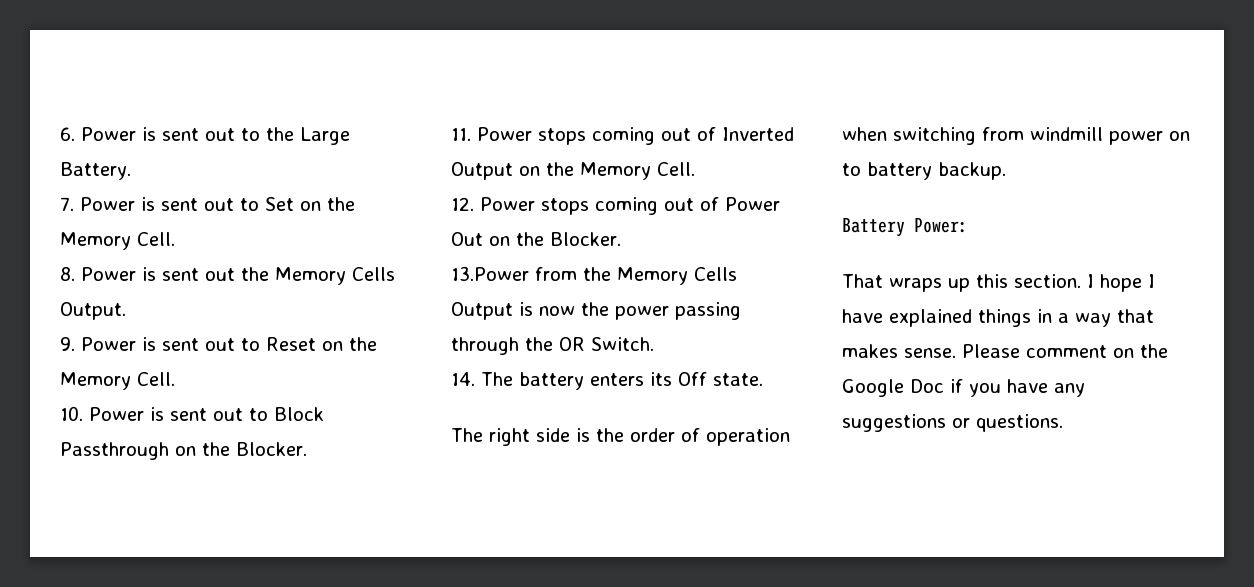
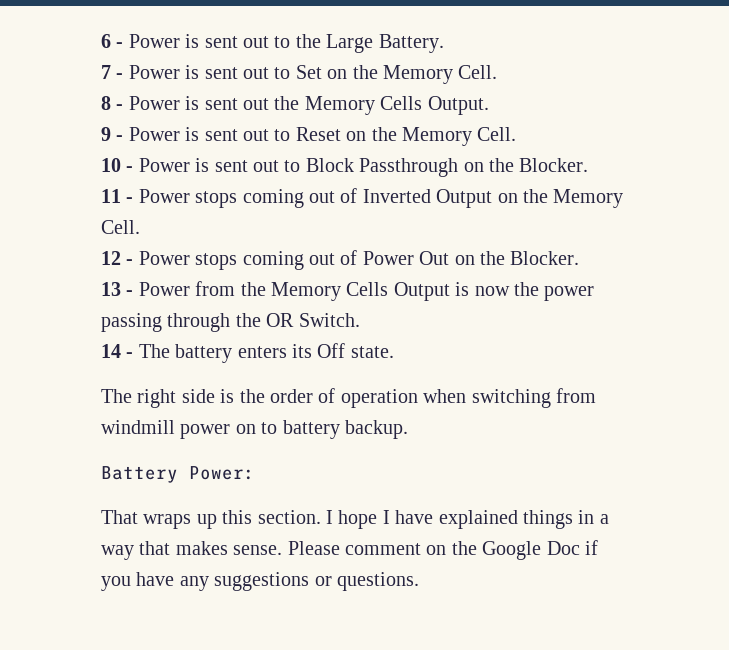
- 6. Power is sent out to the Large Battery.
+ 6 - Power is sent out to the Large Battery.
- 7. Power is sent out to Set on the Memory Cell.
+ 7 - Power is sent out to Set on the Memory Cell.
- 8. Power is sent out the Memory Cells Output.
+ 8 - Power is sent out the Memory Cells Output.
- 9. Power is sent out to Reset on the Memory Cell.
+ 9 - Power is sent out to Reset on the Memory Cell.
- 10. Power is sent out to Block Passthrough on the Blocker.
+ 10 - Power is sent out to Block Passthrough on the Blocker.
- 11. Power stops coming out of Inverted Output on the Memory Cell.
+ 11 - Power stops coming out of Inverted Output on the Memory Cell.
- 12. Power stops coming out of Power Out on the Blocker.
+ 12 - Power stops coming out of Power Out on the Blocker.
- 13.Power from the Memory Cells Output is now the power passing through the OR Switch.
+ 13 - Power from the Memory Cells Output is now the power passing through the OR Switch.
- 14. The battery enters its Off state.
+ 14 - The battery enters its Off state.

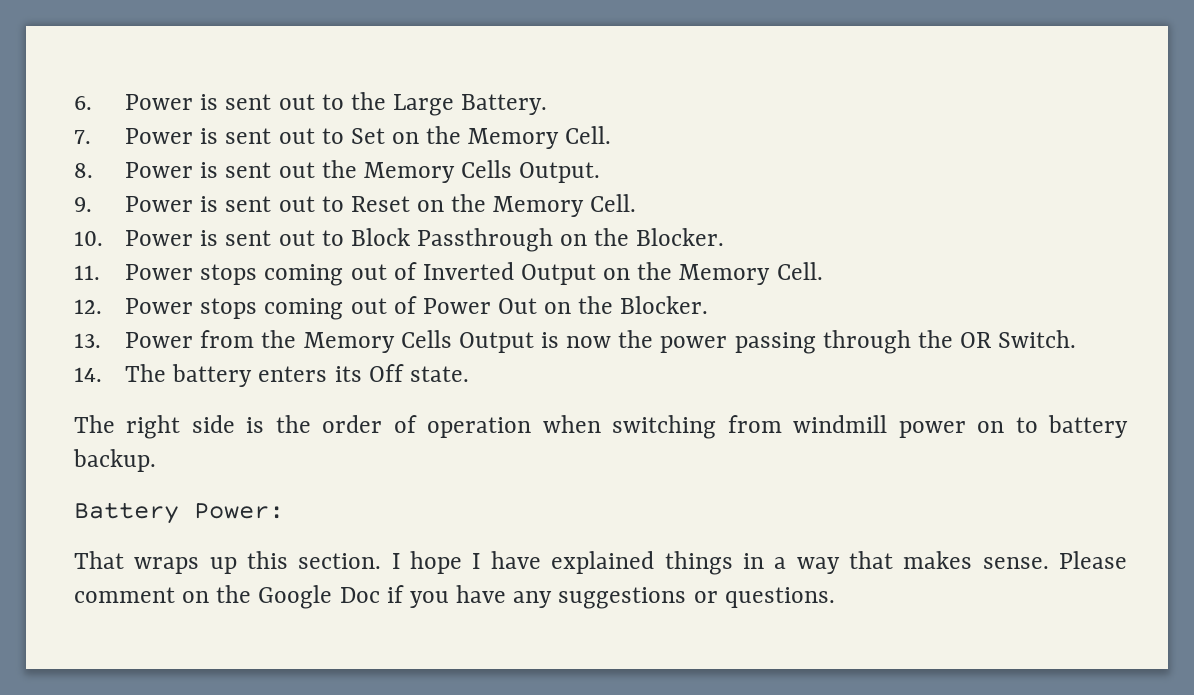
- 6 - Power is sent out to the Large Battery.
+ 6. Power is sent out to the Large Battery.
- 7 - Power is sent out to Set on the Memory Cell.
+ 7. Power is sent out to Set on the Memory Cell.
- 8 - Power is sent out the Memory Cells Output.
+ 8. Power is sent out the Memory Cells Output.
- 9 - Power is sent out to Reset on the Memory Cell.
+ 9. Power is sent out to Reset on the Memory Cell.
- 10 - Power is sent out to Block Passthrough on the Blocker.
+ 10. Power is sent out to Block Passthrough on the Blocker.
- 11 - Power stops coming out of Inverted Output on the Memory Cell.
+ 11. Power stops coming out of Inverted Output on the Memory Cell.
- 12 - Power stops coming out of Power Out on the Blocker.
+ 12. Power stops coming out of Power Out on the Blocker.
- 13 - Power from the Memory Cells Output is now the power passing through the OR Switch.
+ 13. Power from the Memory Cells Output is now the power passing through the OR Switch.
- 14 - The battery enters its Off state.
+ 14. The battery enters its Off state.

